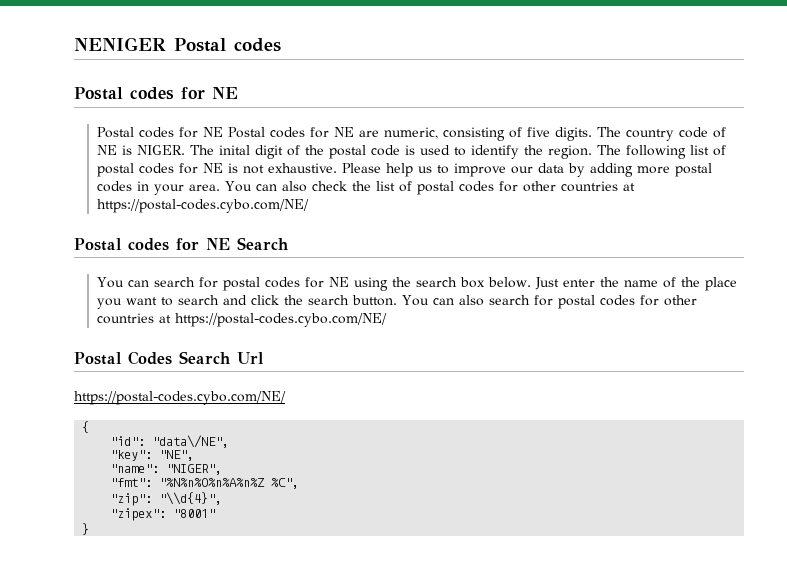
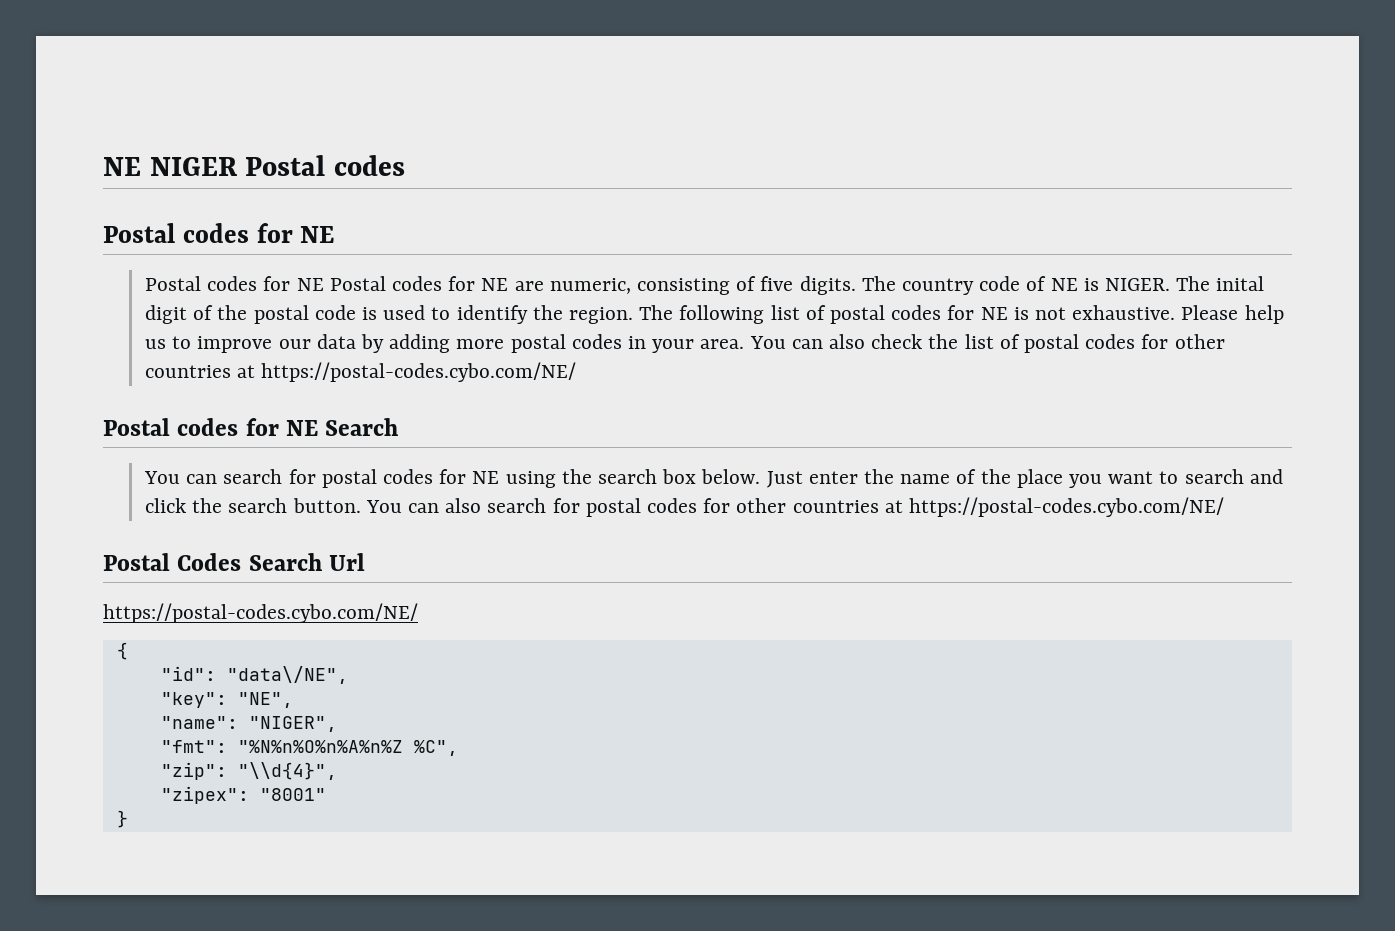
- NENIGER Postal codes
+ NE NIGER Postal codes

